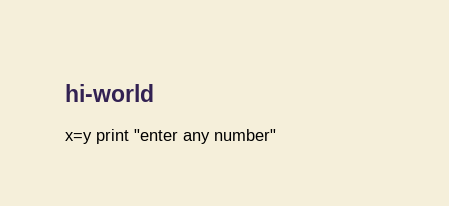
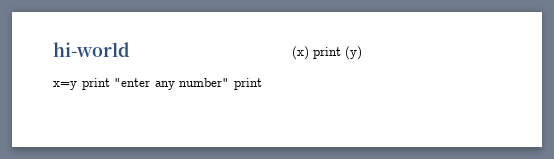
- x=y print "enter any number"
+ x=y print "enter any number" print (x) print (y)

